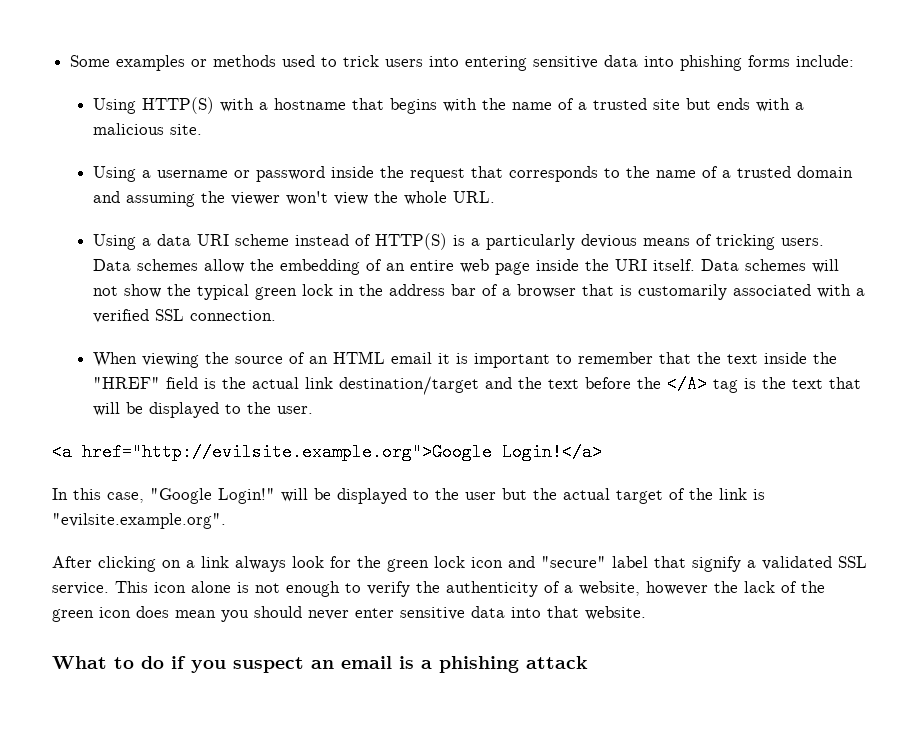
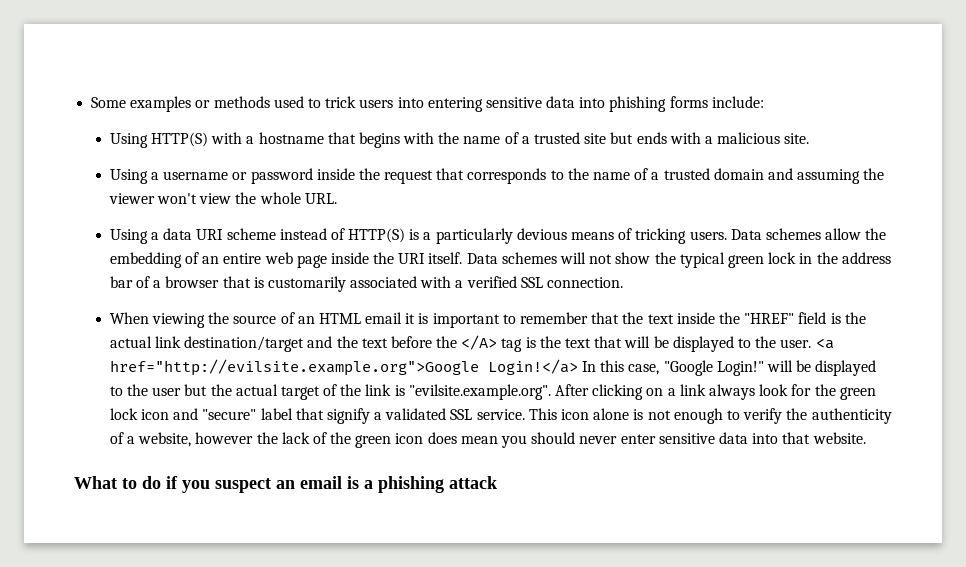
- When viewing the source of an HTML email it is important to remember that the text inside the "HREF" field is the actual link destination/target and the text before the </A> tag is the text that will be displayed to the user.
- <a href="http://evilsite.example.org">Google Login!</a>
- In this case, "Google Login!" will be displayed to the user but the actual target of the link is "evilsite.example.org".
- After clicking on a link always look for the green lock icon and "secure" label that signify a validated SSL service.
+ When viewing the source of an HTML email it is important to remember that the text inside the "HREF" field is the actual link destination/target and the text before the </A> tag is the text that will be displayed to the user. <a href="http://evilsite.example.org">Google Login!</a> In this case, "Google Login!" will be displayed to the user but the actual target of the link is "evilsite.example.org". After clicking on a link always look for the green lock icon and "secure" label that signify a validated SSL service.

